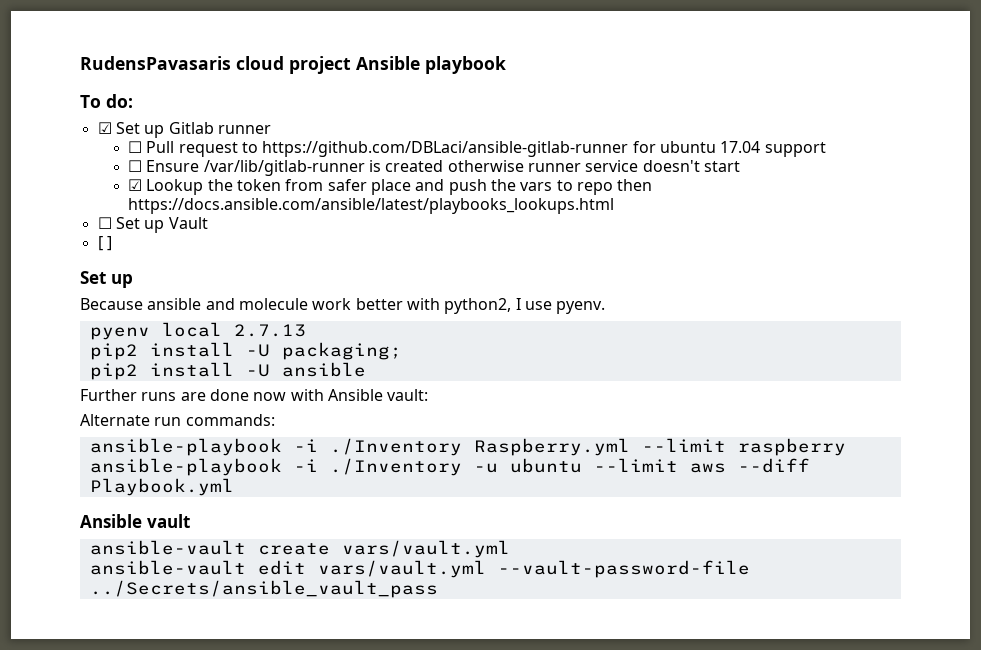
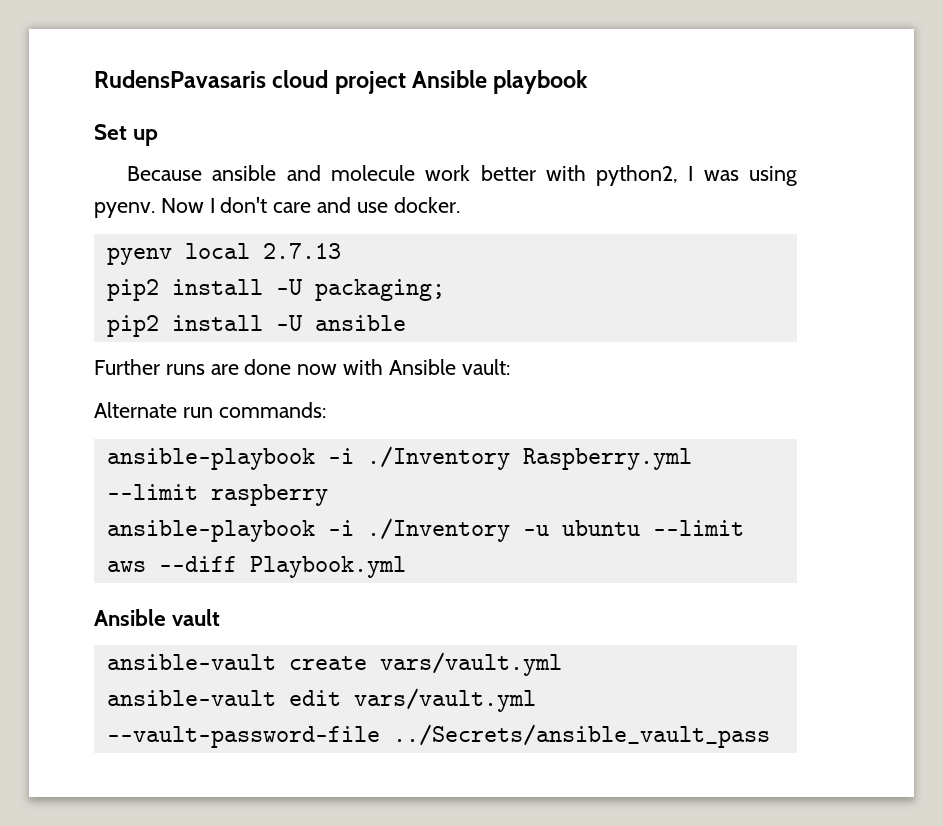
- To do:
- ☑ Set up Gitlab runner
- ☐ Pull request to https://github.com/DBLaci/ansible-gitlab-runner for ubuntu 17.04 support
- ☐ Ensure /var/lib/gitlab-runner is created otherwise runner service doesn't start
- ☑ Lookup the token from safer place and push the vars to repo then https://docs.ansible.com/ansible/latest/playbooks_lookups.html
- ☐ Set up Vault
- [ ]
- Because ansible and molecule work better with python2, I use pyenv.
+ Because ansible and molecule work better with python2, I was using pyenv. Now I don't care and use docker.

